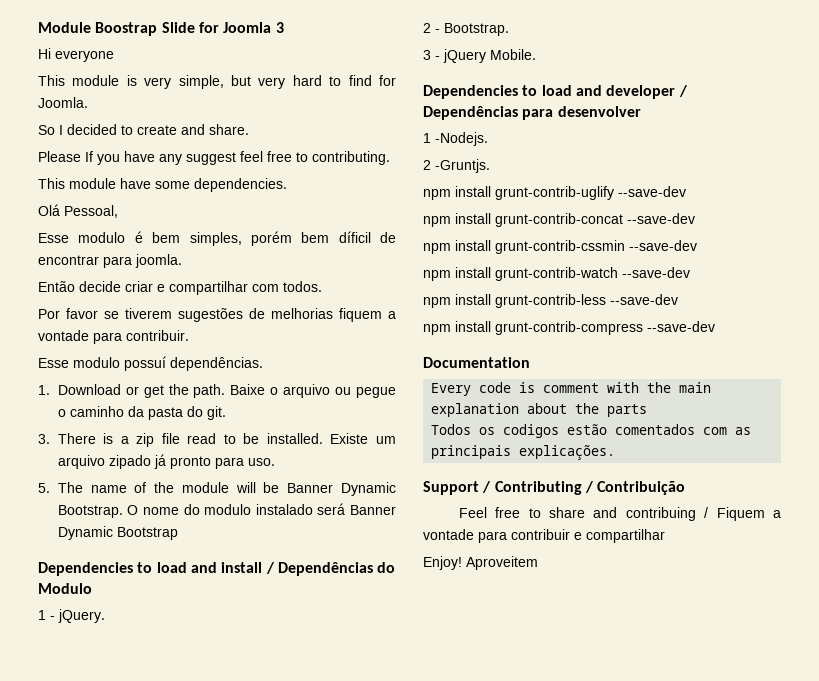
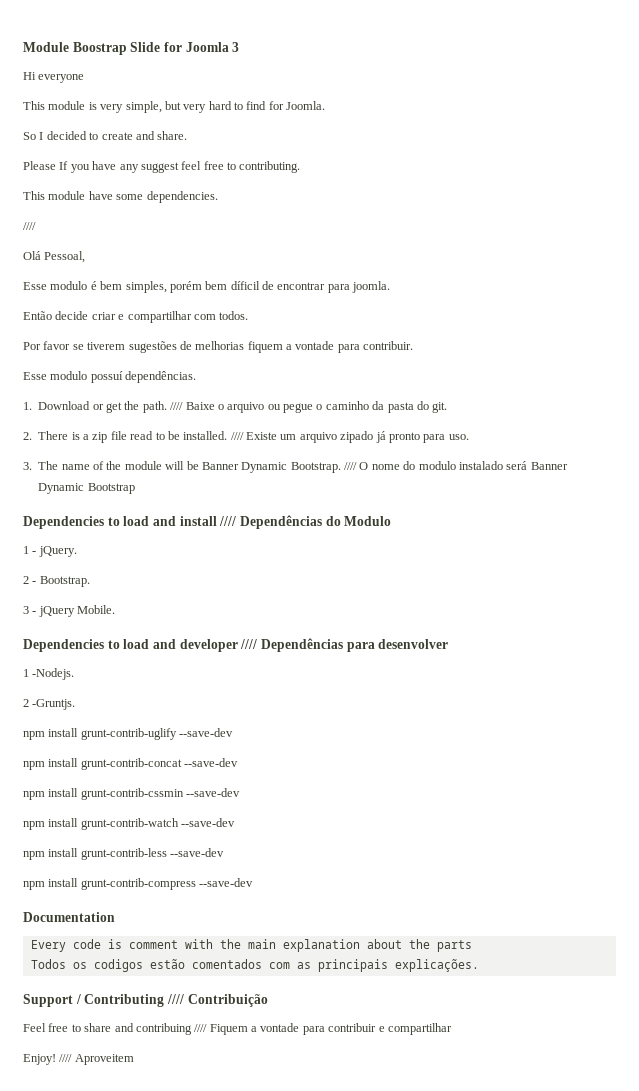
  This module have some dependencies.
+ ////
- Baixe o arquivo ou pegue o caminho da pasta do git.
+ //// Baixe o arquivo ou pegue o caminho da pasta do git.
- 3. There is a zip file read to be installed.
+ 2. There is a zip file read to be installed.
- Existe um arquivo zipado já pronto para uso.
+ //// Existe um arquivo zipado já pronto para uso.
- 5. The name of the module will be Banner Dynamic Bootstrap.
+ 3. The name of the module will be Banner Dynamic Bootstrap.
- O nome do modulo instalado será Banner Dynamic Bootstrap
+ //// O nome do modulo instalado será Banner Dynamic Bootstrap
- Dependencies to load and install / Dependências do Modulo
+ Dependencies to load and install //// Dependências do Modulo
- Dependencies to load and developer / Dependências para desenvolver
+ Dependencies to load and developer //// Dependências para desenvolver
- Support / Contributing / Contribuição
+ Support / Contributing //// Contribuição
- Feel free to share and contribuing / Fiquem a vontade para contribuir e compartilhar
+ Feel free to share and contribuing //// Fiquem a vontade para contribuir e compartilhar
- Aproveitem
+ //// Aproveitem

